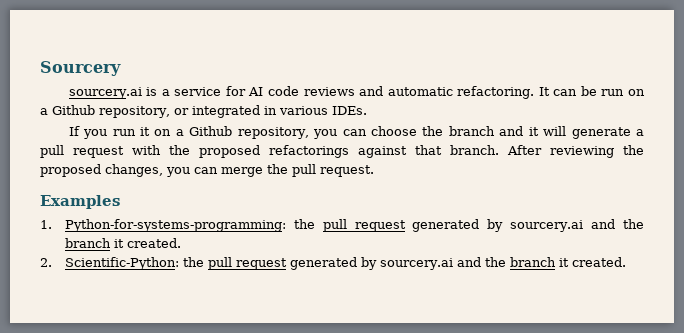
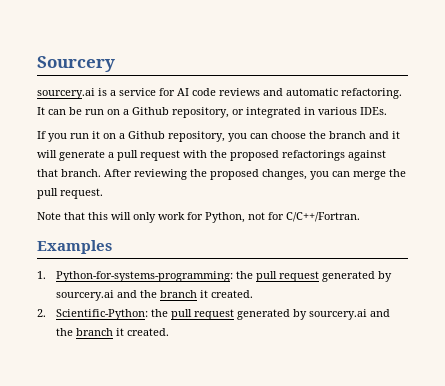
+ Note that this will only work for Python, not for C/C++/Fortran.

